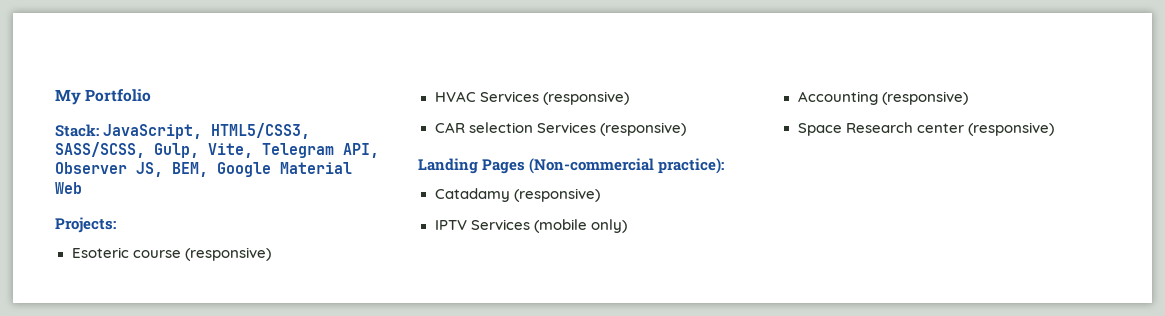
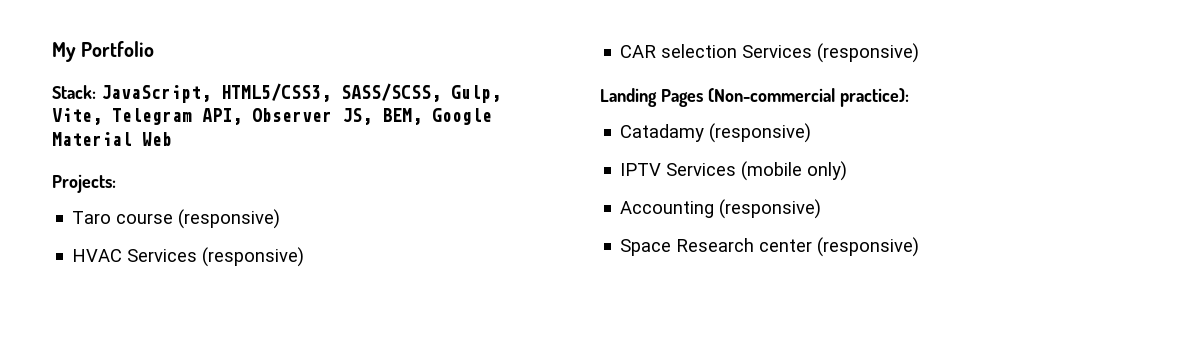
- Esoteric course (responsive)
+ Taro course (responsive)

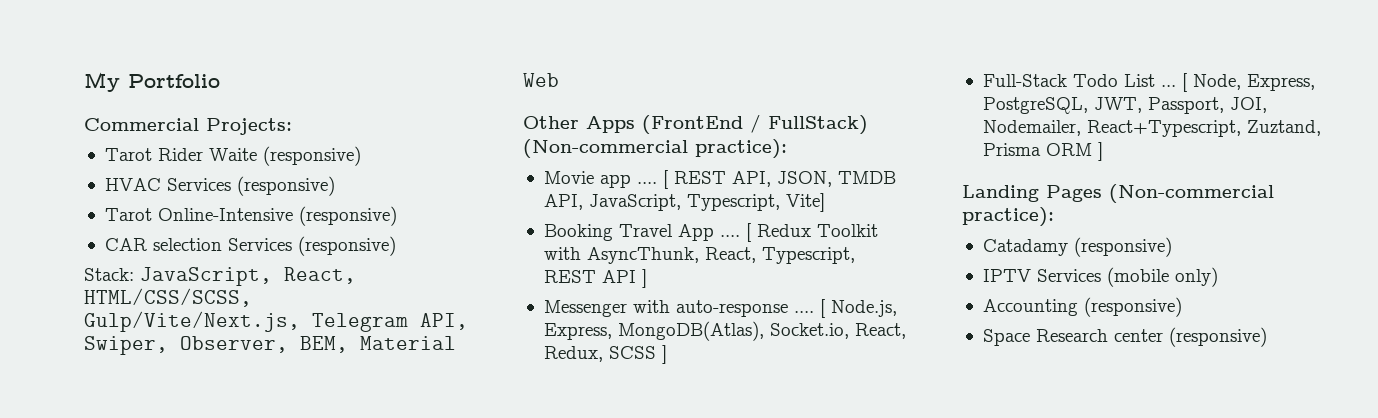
- Stack: JavaScript, HTML5/CSS3, SASS/SCSS, Gulp, Vite, Telegram API, Observer JS, BEM, Google Material Web
- Projects:
- Taro course (responsive)
+ Commercial Projects:
+ Tarot Rider Waite (responsive)
+ Tarot Online-Intensive (responsive)
+ Stack: JavaScript, React, HTML/CSS/SCSS, Gulp/Vite/Next.js, Telegram API, Swiper, Observer, BEM, Material Web
+ Other Apps (FrontEnd / FullStack) (Non-commercial practice):
+ Movie app .... [ REST API, JSON, TMDB API, JavaScript, Typescript, Vite]
+ Booking Travel App .... [ Redux Toolkit with AsyncThunk, React, Typescript, REST API ]
+ Messenger with auto-response .... [ Node.js, Express, MongoDB(Atlas), Socket.io, React, Redux, SCSS ]
+ Full-Stack Todo List ... [ Node, Express, PostgreSQL, JWT, Passport, JOI, Nodemailer, React+Typescript, Zuztand, Prisma ORM ]

